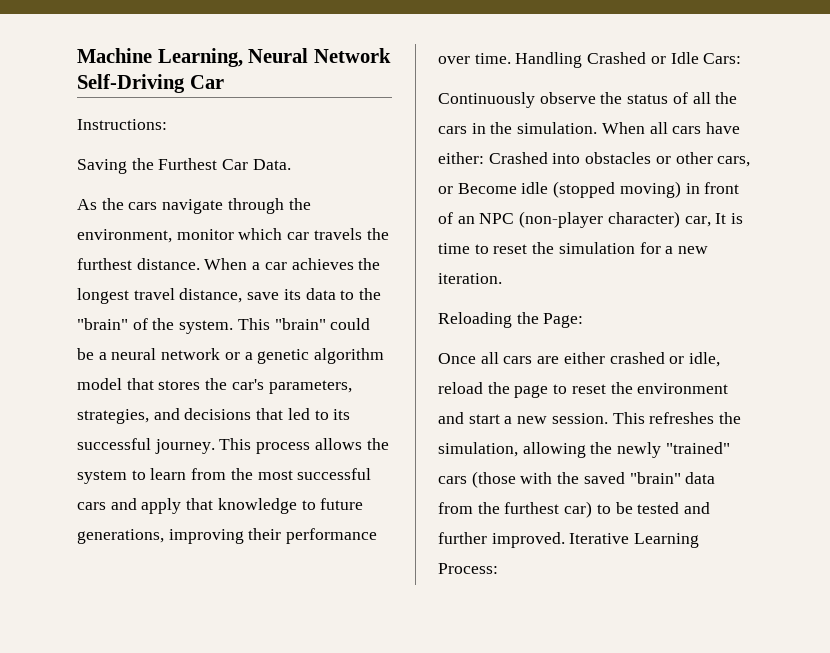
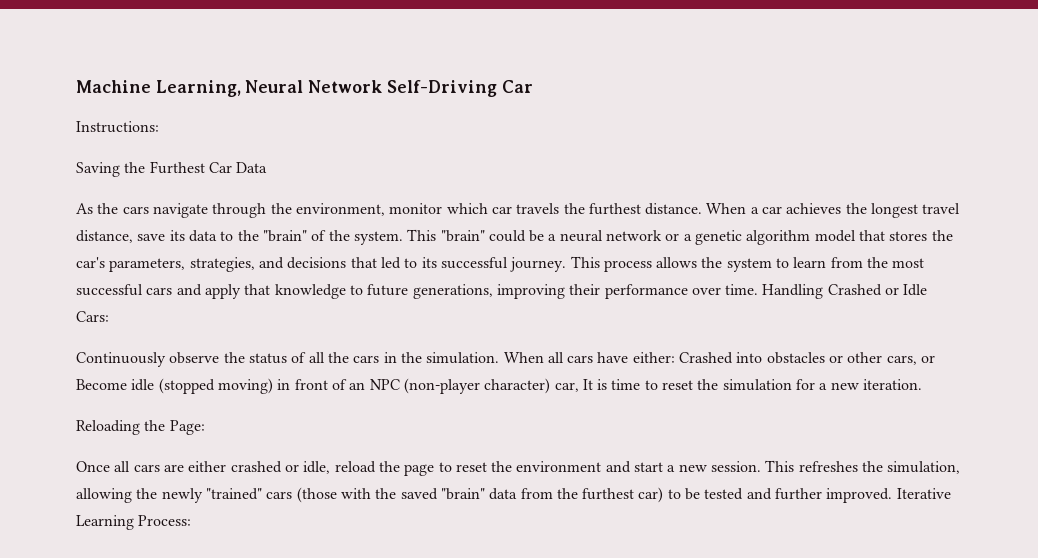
- Saving the Furthest Car Data.
+ Saving the Furthest Car Data

